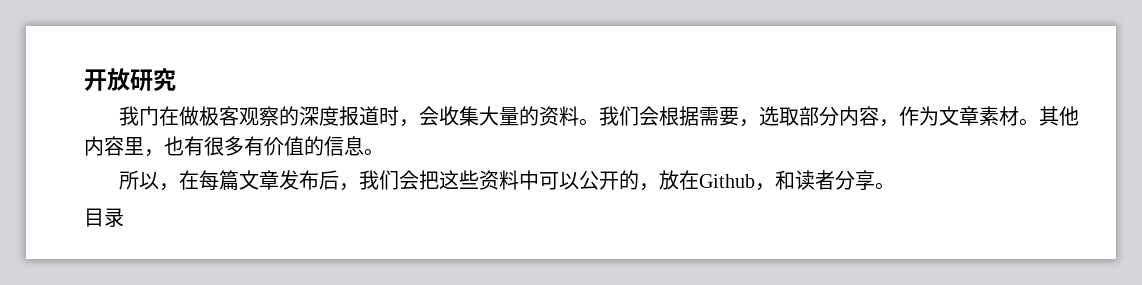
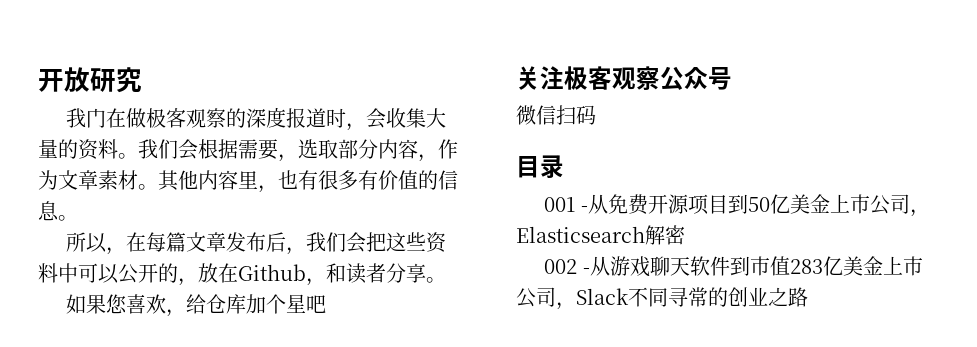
+ 如果您喜欢，给仓库加个星吧
+ 关注极客观察公众号
+ 微信扫码
  目录
+ 001 -从免费开源项目到50亿美金上市公司，Elasticsearch解密
+ 002 -从游戏聊天软件到市值283亿美金上市公司，Slack不同寻常的创业之路

